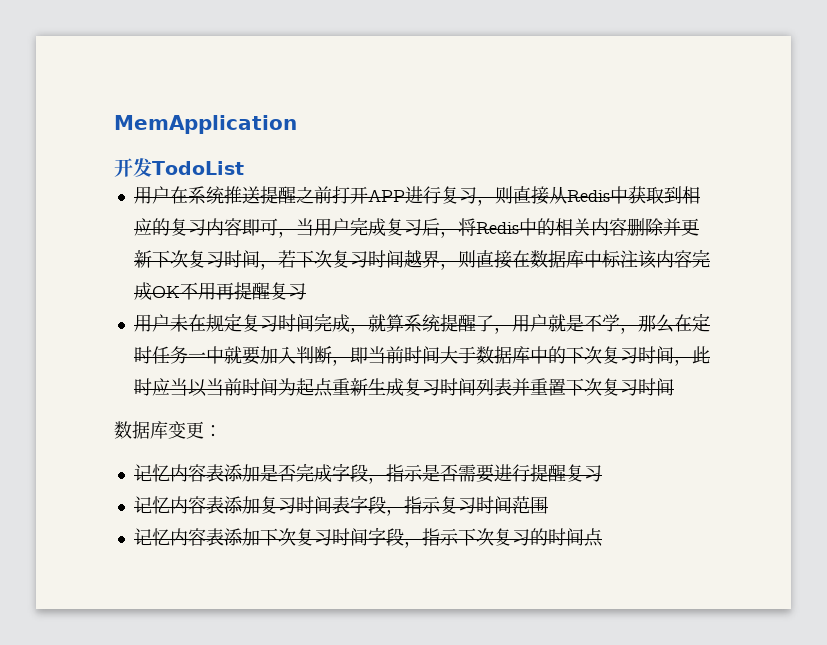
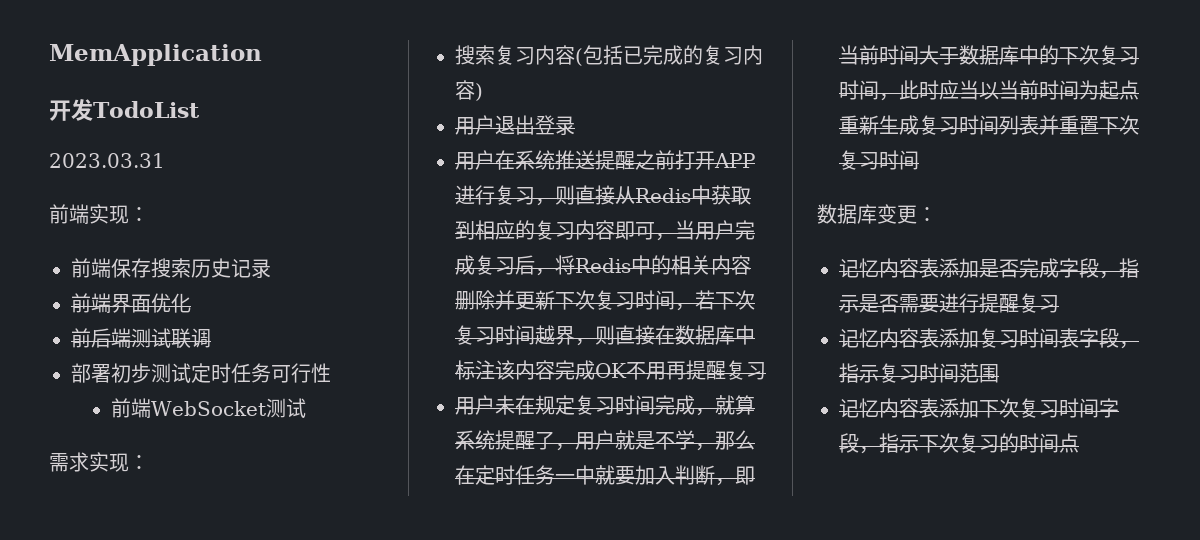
+ 2023.03.31
+ 前端实现：
+ 前端保存搜索历史记录
+ 前端界面优化
+ 前后端测试联调
+ 部署初步测试定时任务可行性
+ 前端WebSocket测试
+ 需求实现：
+ 搜索复习内容(包括已完成的复习内容)
+ 用户退出登录

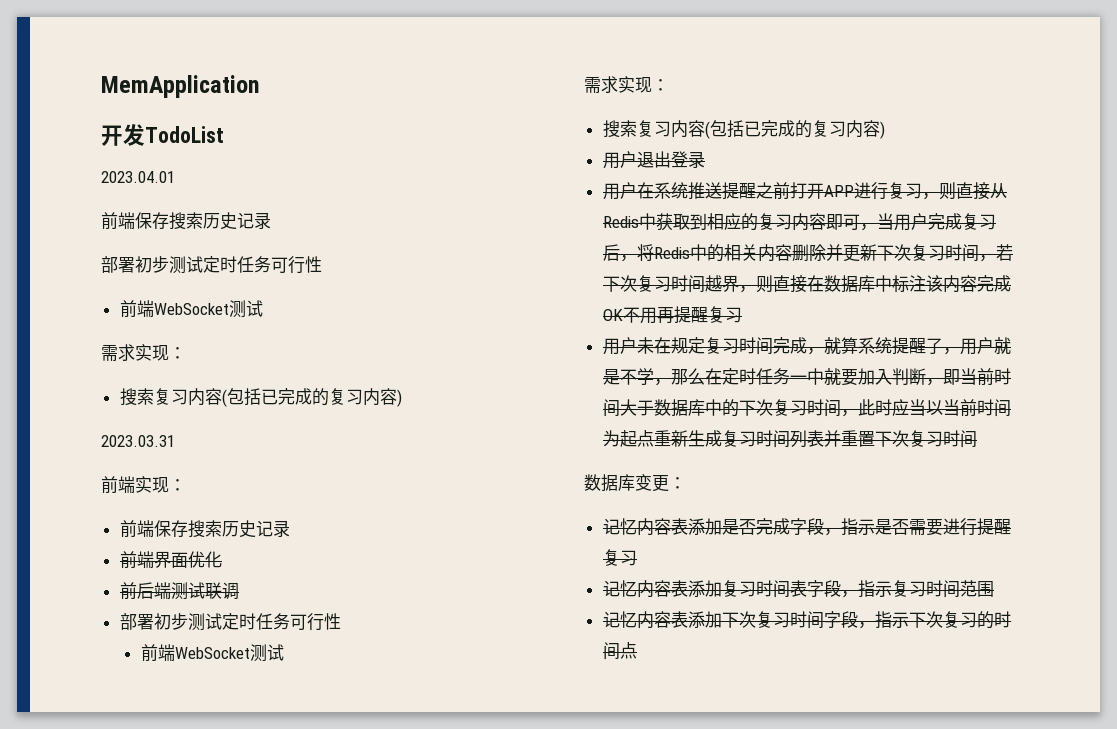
+ 2023.04.01
+ 前端保存搜索历史记录
+ 部署初步测试定时任务可行性
+ 前端WebSocket测试
+ 需求实现：
+ 搜索复习内容(包括已完成的复习内容)

